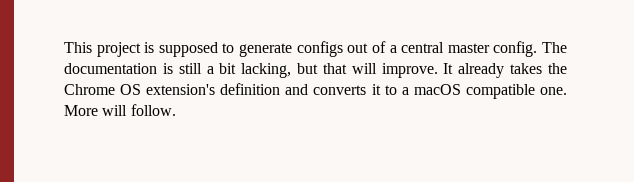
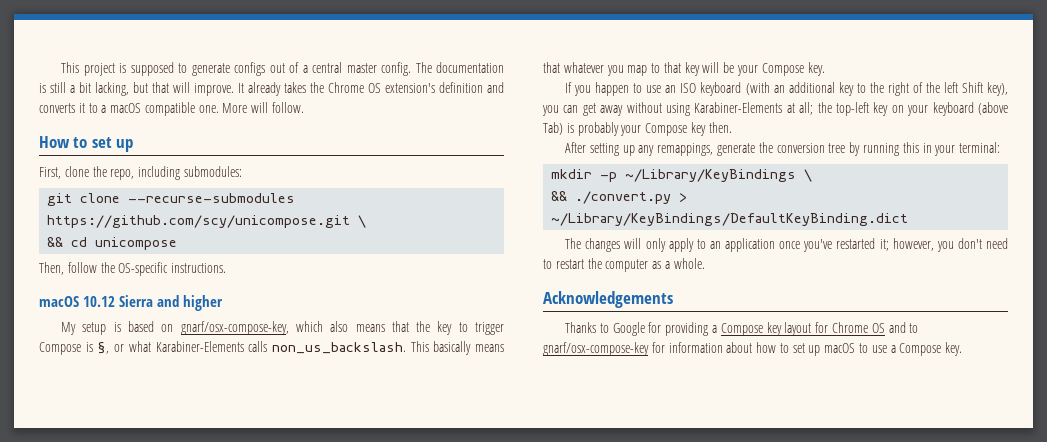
+ How to set up
+ First, clone the repo, including submodules:
+ git clone --recurse-submodules https://github.com/scy/unicompose.git \
+ && cd unicompose
+ Then, follow the OS-specific instructions.
+ macOS 10.12 Sierra and higher
+ My setup is based on gnarf/osx-compose-key, which also means that the key to trigger Compose is §, or what Karabiner-Elements calls non_us_backslash. This basically means that whatever you map to that key will be your Compose key.
+ If you happen to use an ISO keyboard (with an additional key to the right of the left Shift key), you can get away without using Karabiner-Elements at all; the top-left key on your keyboard (above Tab) is probably your Compose key then.
+ After setting up any remappings, generate the conversion tree by running this in your terminal:
+ mkdir -p ~/Library/KeyBindings \
+ && ./convert.py > ~/Library/KeyBindings/DefaultKeyBinding.dict
+ The changes will only apply to an application once you've restarted it; however, you don't need to restart the computer as a whole.
+ Acknowledgements
+ Thanks to Google for providing a Compose key layout for Chrome OS and to gnarf/osx-compose-key for information about how to set up macOS to use a Compose key.

